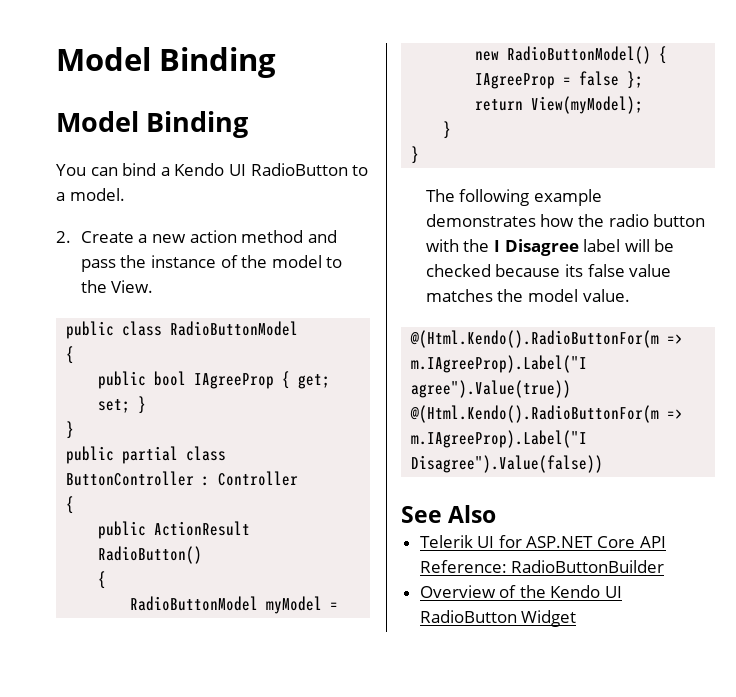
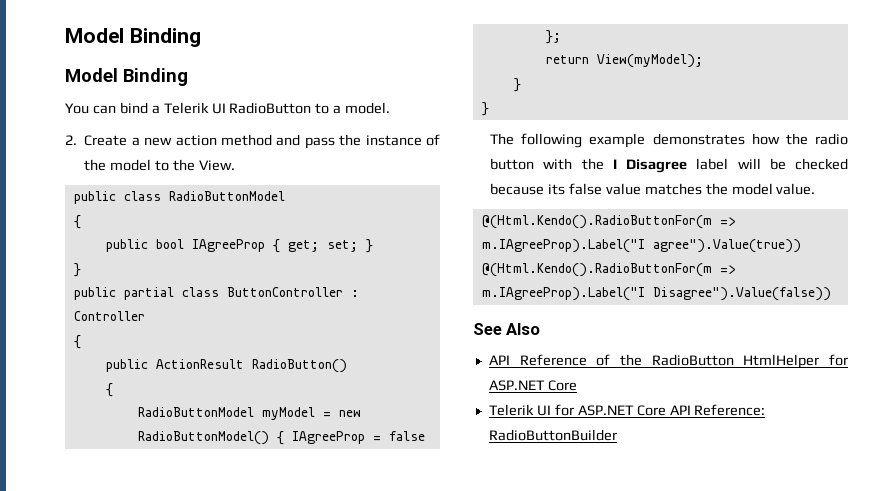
- You can bind a Kendo UI RadioButton to a model.
+ You can bind a Telerik UI RadioButton to a model.
+ API Reference of the RadioButton HtmlHelper for ASP.NET Core
- Overview of the Kendo UI RadioButton Widget

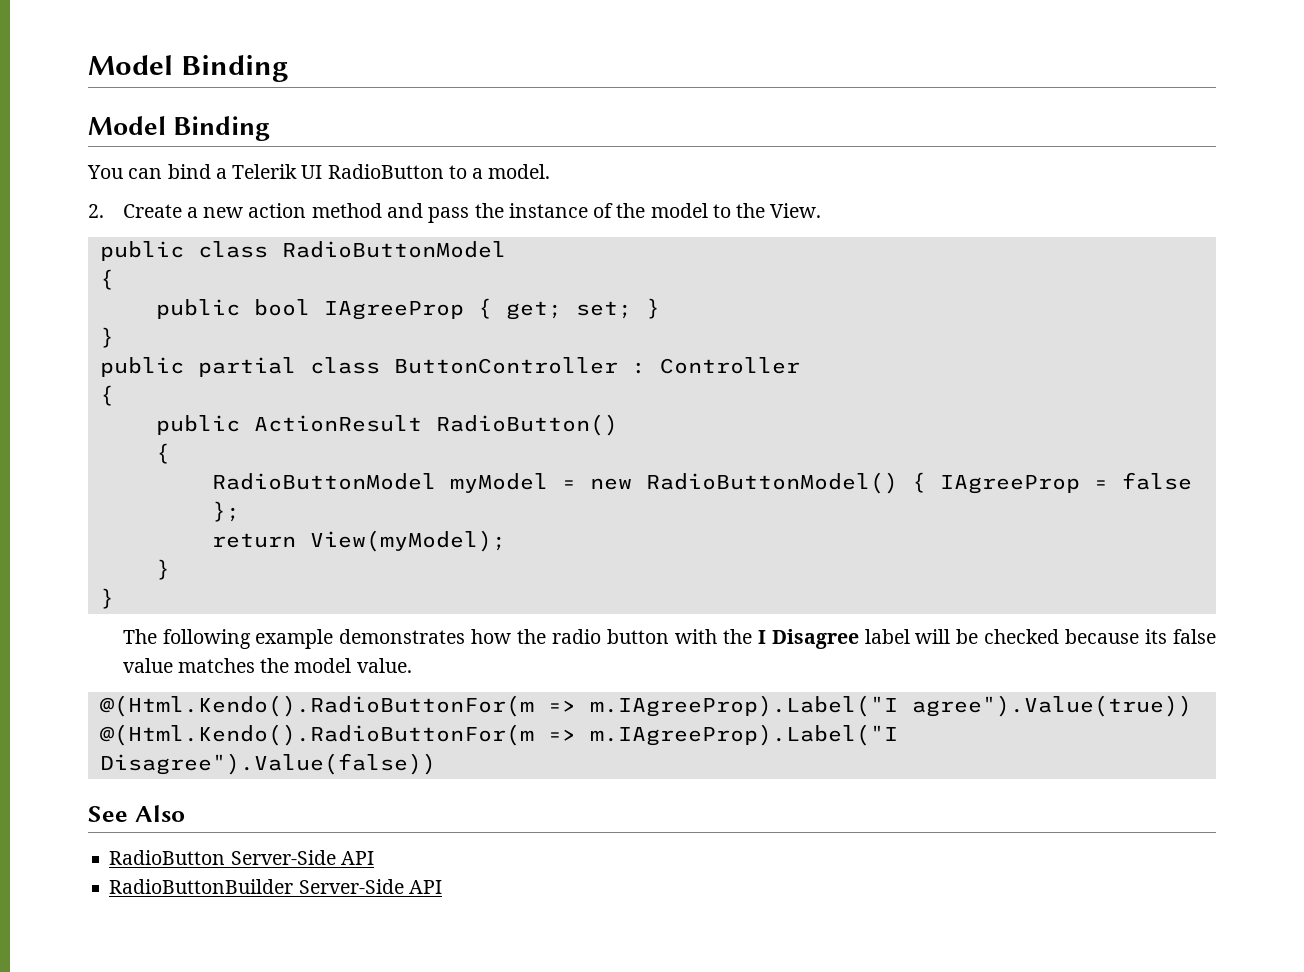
- API Reference of the RadioButton HtmlHelper for ASP.NET Core
- Telerik UI for ASP.NET Core API Reference: RadioButtonBuilder
+ RadioButton Server-Side API
+ RadioButtonBuilder Server-Side API

